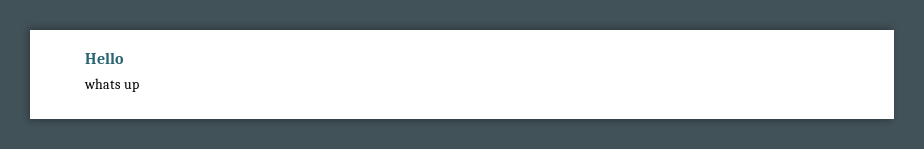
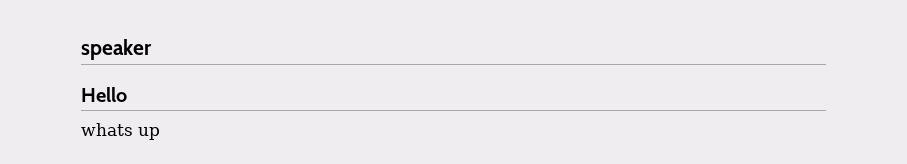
+ speaker

